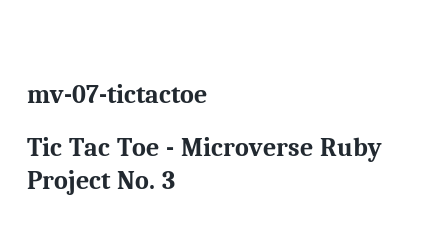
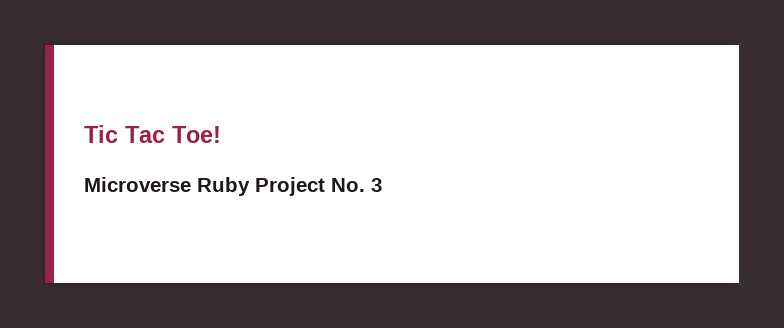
- mv-07-tictactoe
- Tic Tac Toe - Microverse Ruby Project No. 3
+ Tic Tac Toe!
+ Microverse Ruby Project No. 3

